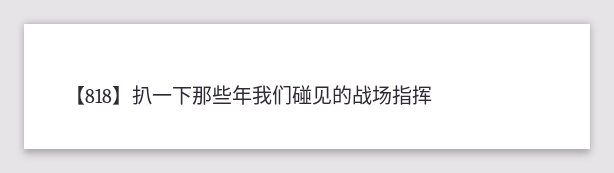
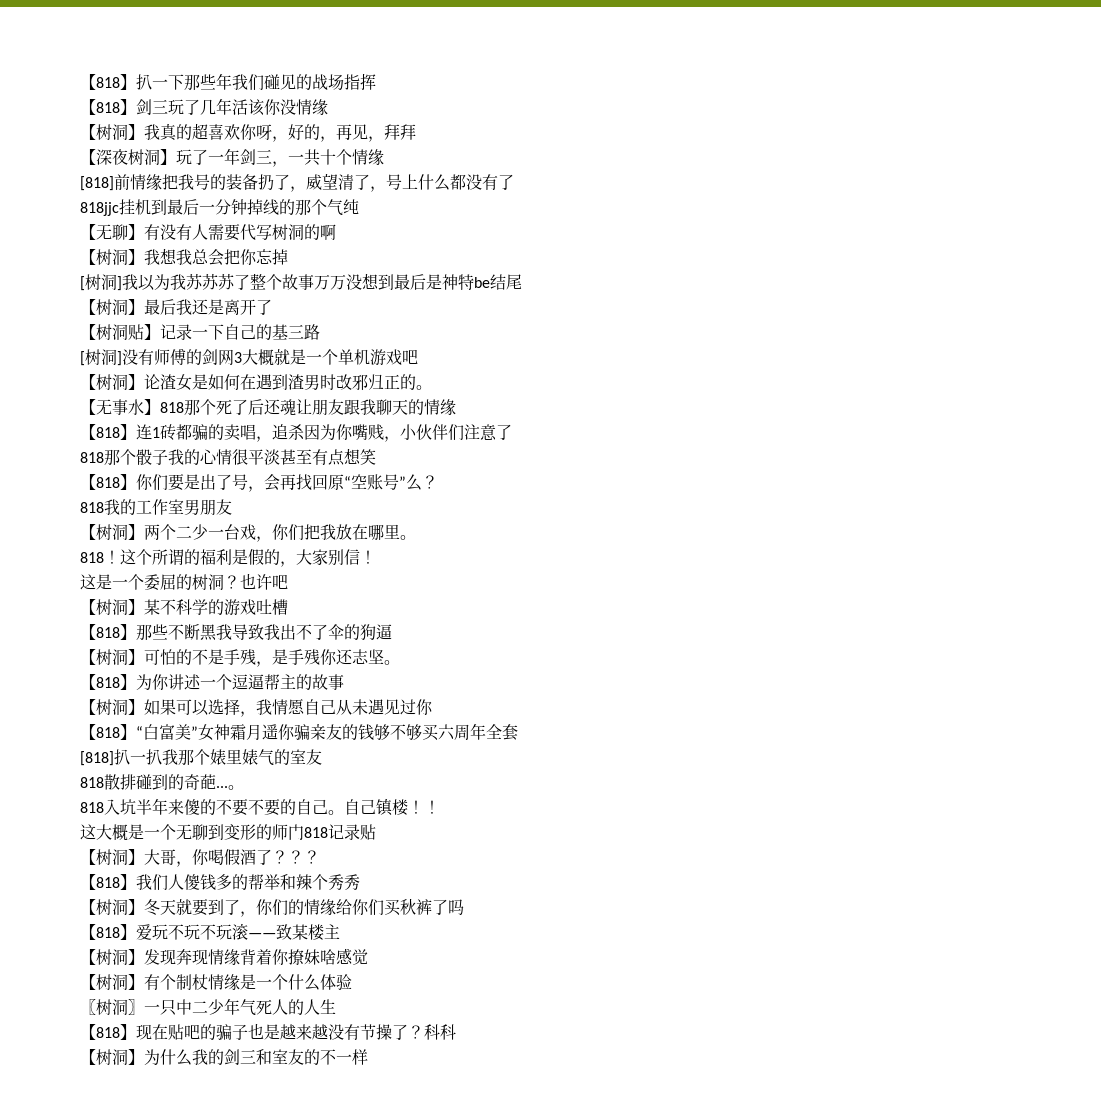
+ 【818】剑三玩了几年活该你没情缘
+ 【树洞】我真的超喜欢你呀，好的，再见，拜拜
+ 【深夜树洞】玩了一年剑三，一共十个情缘
+ [818]前情缘把我号的装备扔了，威望清了，号上什么都没有了
+ 818jjc挂机到最后一分钟掉线的那个气纯
+ 【无聊】有没有人需要代写树洞的啊
+ 【树洞】我想我总会把你忘掉
+ [树洞]我以为我苏苏苏了整个故事万万没想到最后是神特be结尾
+ 【树洞】最后我还是离开了
+ 【树洞贴】记录一下自己的基三路
+ [树洞]没有师傅的剑网3大概就是一个单机游戏吧
+ 【树洞】论渣女是如何在遇到渣男时改邪归正的。
+ 【无事水】818那个死了后还魂让朋友跟我聊天的情缘
+ 【818】连1砖都骗的卖唱，追杀因为你嘴贱，小伙伴们注意了
+ 818那个骰子我的心情很平淡甚至有点想笑
+ 【818】你们要是出了号，会再找回原“空账号”么？
+ 818我的工作室男朋友
+ 【树洞】两个二少一台戏，你们把我放在哪里。
+ 818！这个所谓的福利是假的，大家别信！
+ 这是一个委屈的树洞？也许吧
+ 【树洞】某不科学的游戏吐槽
+ 【818】那些不断黑我导致我出不了伞的狗逼
+ 【树洞】可怕的不是手残，是手残你还志坚。
+ 【818】为你讲述一个逗逼帮主的故事
+ 【树洞】如果可以选择，我情愿自己从未遇见过你
+ 【818】“白富美”女神霜月遥你骗亲友的钱够不够买六周年全套
+ [818]扒一扒我那个婊里婊气的室友
+ 818散排碰到的奇葩...。
+ 818入坑半年来傻的不要不要的自己。自己镇楼！！
+ 这大概是一个无聊到变形的师门818记录贴
+ 【树洞】大哥，你喝假酒了？？？
+ 【818】我们人傻钱多的帮举和辣个秀秀
+ 【树洞】冬天就要到了，你们的情缘给你们买秋裤了吗
+ 【818】爱玩不玩不玩滚——致某楼主
+ 【树洞】发现奔现情缘背着你撩妹啥感觉
+ 【树洞】有个制杖情缘是一个什么体验
+ 〖树洞〗一只中二少年气死人的人生
+ 【818】现在贴吧的骗子也是越来越没有节操了？科科
+ 【树洞】为什么我的剑三和室友的不一样

